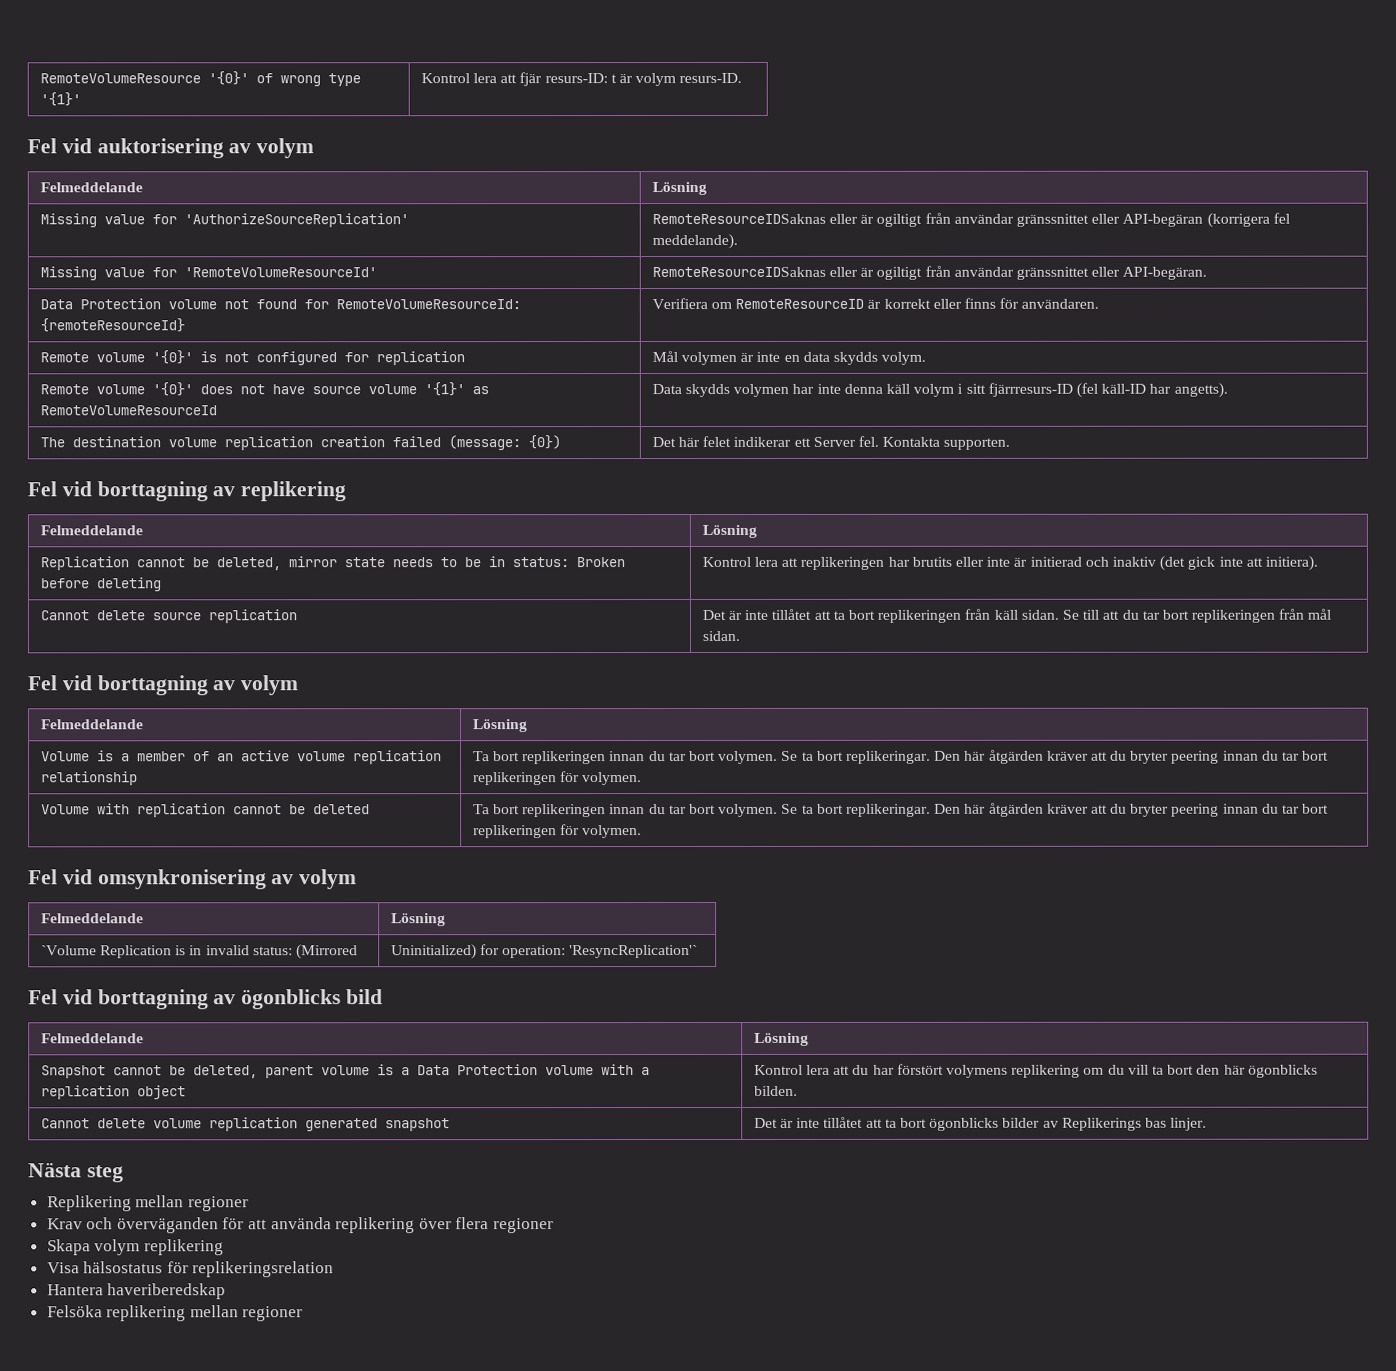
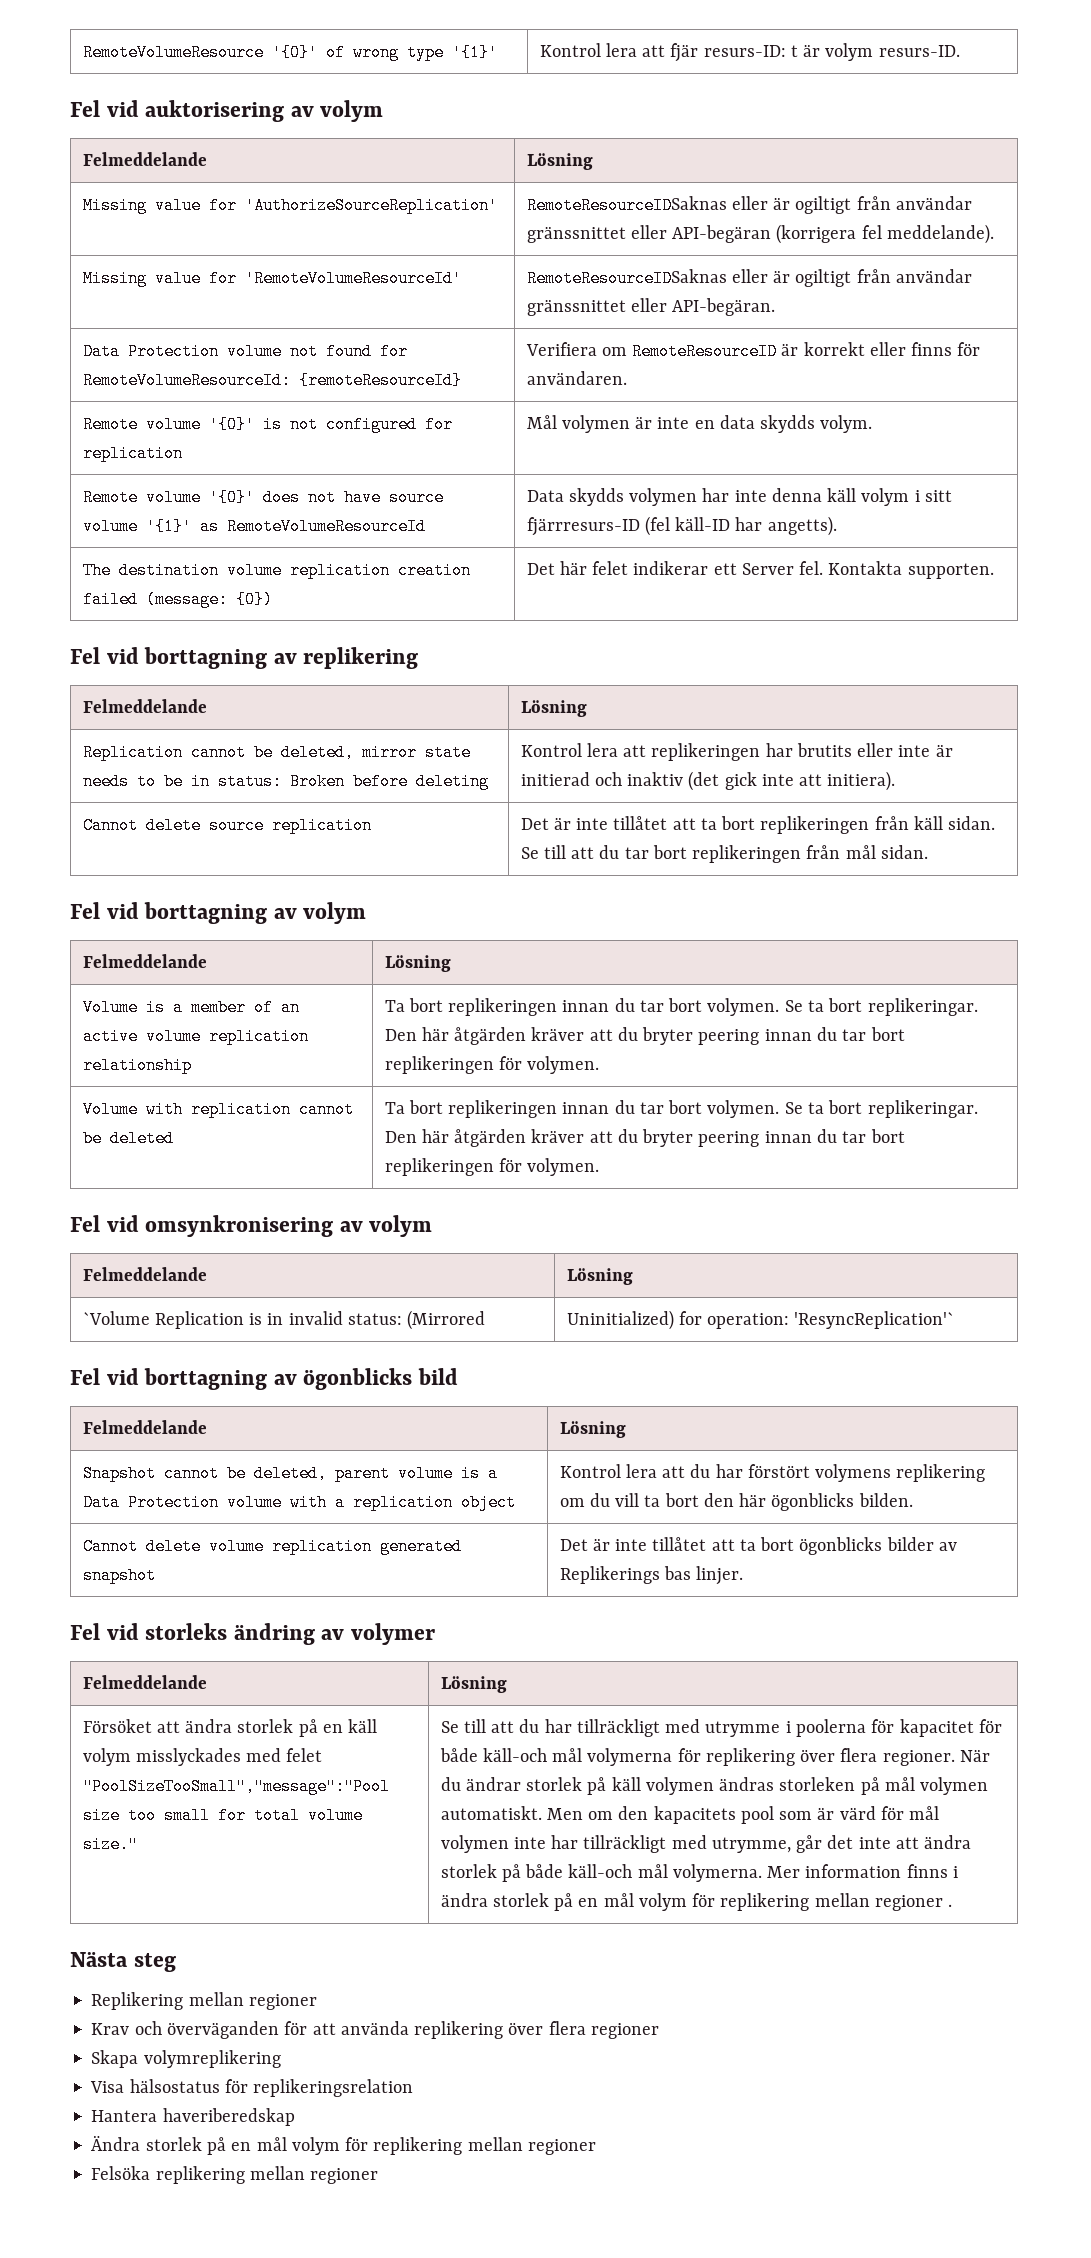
+ Fel vid storleks ändring av volymer
+ Felmeddelande | Lösning
+ Försöket att ändra storlek på en käll volym misslyckades med felet "PoolSizeTooSmall","message":"Pool size too small for total volume size." | Se till att du har tillräckligt med utrymme i poolerna för kapacitet för både käll-och mål volymerna för replikering över flera regioner. När du ändrar storlek på käll volymen ändras storleken på mål volymen automatiskt. Men om den kapacitets pool som är värd för mål volymen inte har tillräckligt med utrymme, går det inte att ändra storlek på både käll-och mål volymerna. Mer information finns i ändra storlek på en mål volym för replikering mellan regioner .
- Skapa volym replikering
+ Skapa volymreplikering
+ Ändra storlek på en mål volym för replikering mellan regioner

